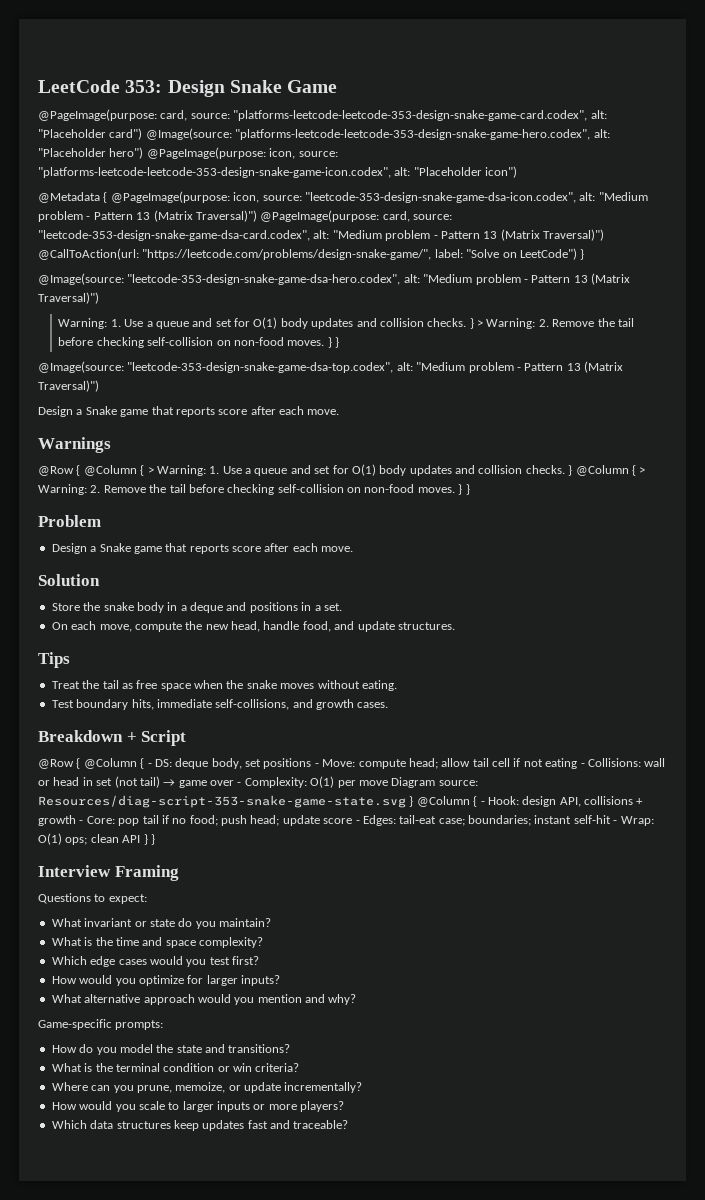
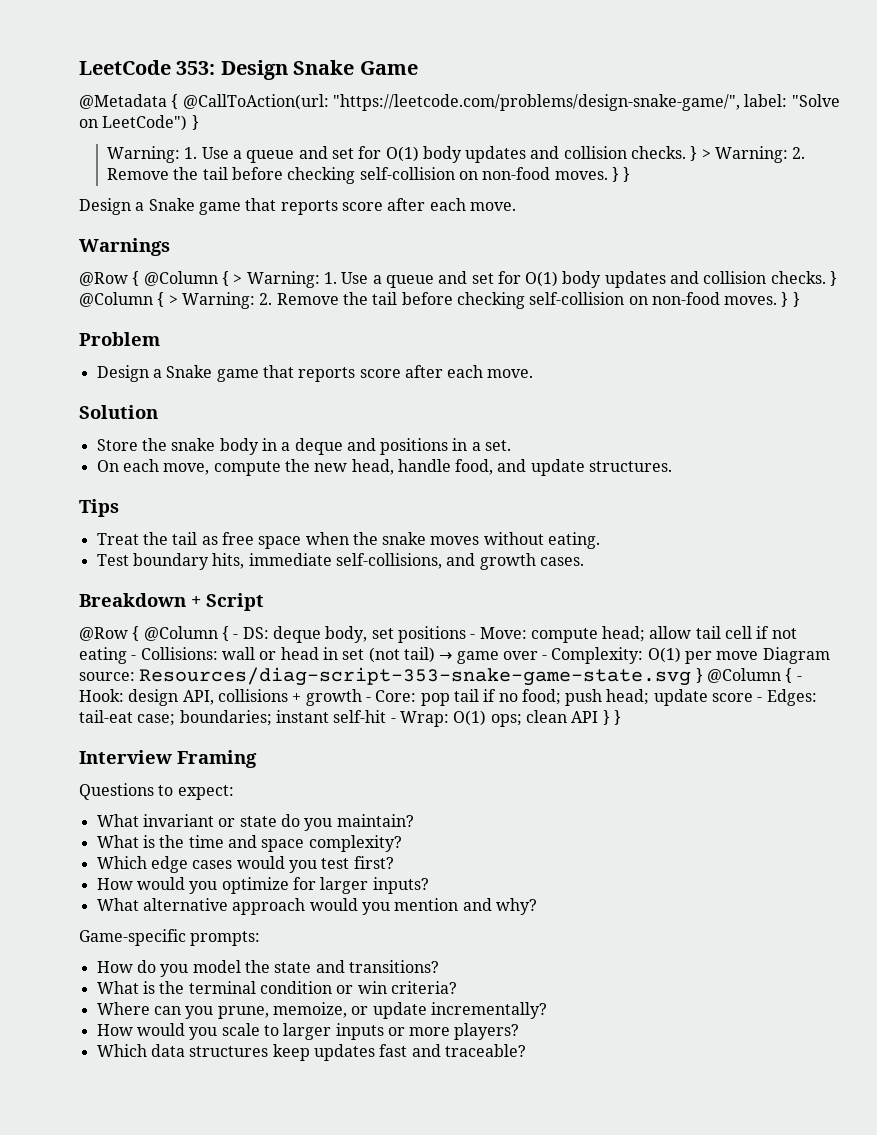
- @PageImage(purpose: card, source: "platforms-leetcode-leetcode-353-design-snake-game-card.codex", alt: "Placeholder card") @Image(source: "platforms-leetcode-leetcode-353-design-snake-game-hero.codex", alt: "Placeholder hero") @PageImage(purpose: icon, source: "platforms-leetcode-leetcode-353-design-snake-game-icon.codex", alt: "Placeholder icon")
- @Metadata { @PageImage(purpose: icon, source: "leetcode-353-design-snake-game-dsa-icon.codex", alt: "Medium problem - Pattern 13 (Matrix Traversal)") @PageImage(purpose: card, source: "leetcode-353-design-snake-game-dsa-card.codex", alt: "Medium problem - Pattern 13 (Matrix Traversal)") @CallToAction(url: "https://leetcode.com/problems/design-snake-game/", label: "Solve on LeetCode") }
+ @Metadata { @CallToAction(url: "https://leetcode.com/problems/design-snake-game/", label: "Solve on LeetCode") }
- @Image(source: "leetcode-353-design-snake-game-dsa-hero.codex", alt: "Medium problem - Pattern 13 (Matrix Traversal)")
- @Image(source: "leetcode-353-design-snake-game-dsa-top.codex", alt: "Medium problem - Pattern 13 (Matrix Traversal)")

